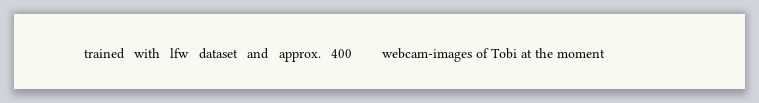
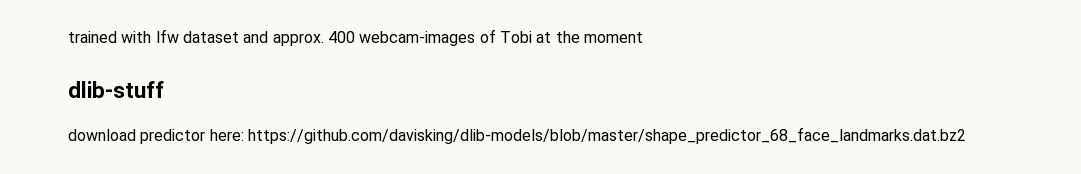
+ dlib-stuff
+ download predictor here: https://github.com/davisking/dlib-models/blob/master/shape_predictor_68_face_landmarks.dat.bz2

